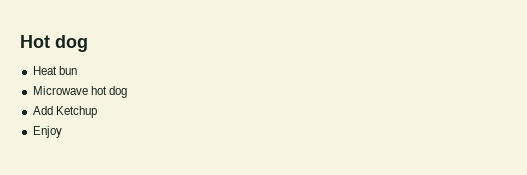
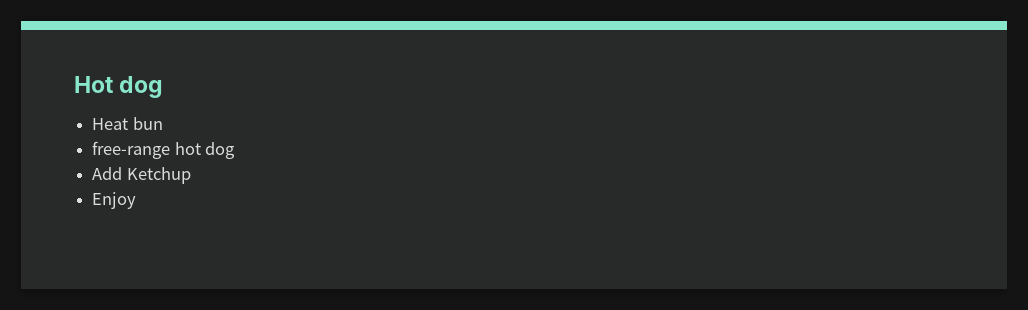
- Microwave hot dog
+ free-range hot dog

